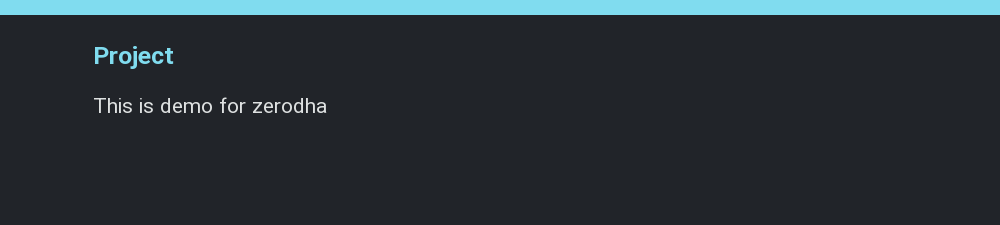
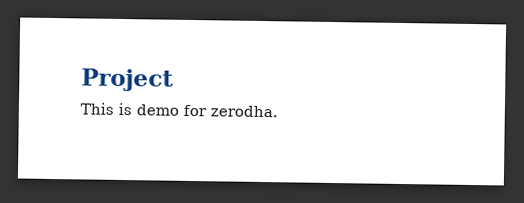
- This is demo for zerodha
+ This is demo for zerodha.

